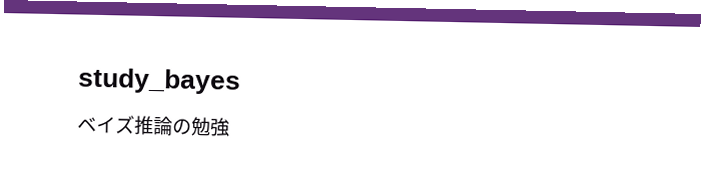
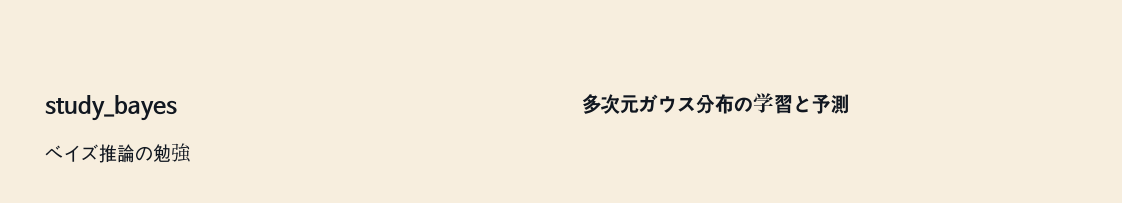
+ 多次元ガウス分布の学習と予測

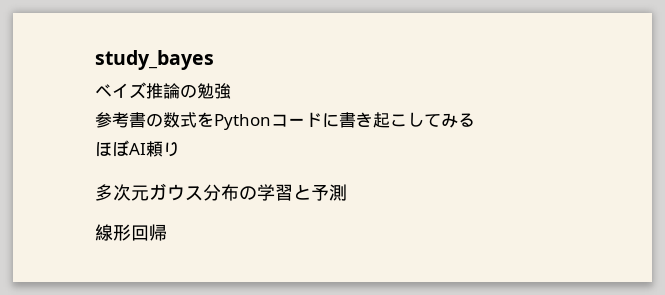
+ 参考書の数式をPythonコードに書き起こしてみる
+ ほぼAI頼り
+ 線形回帰

